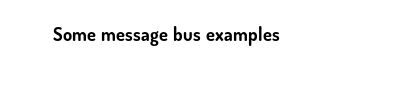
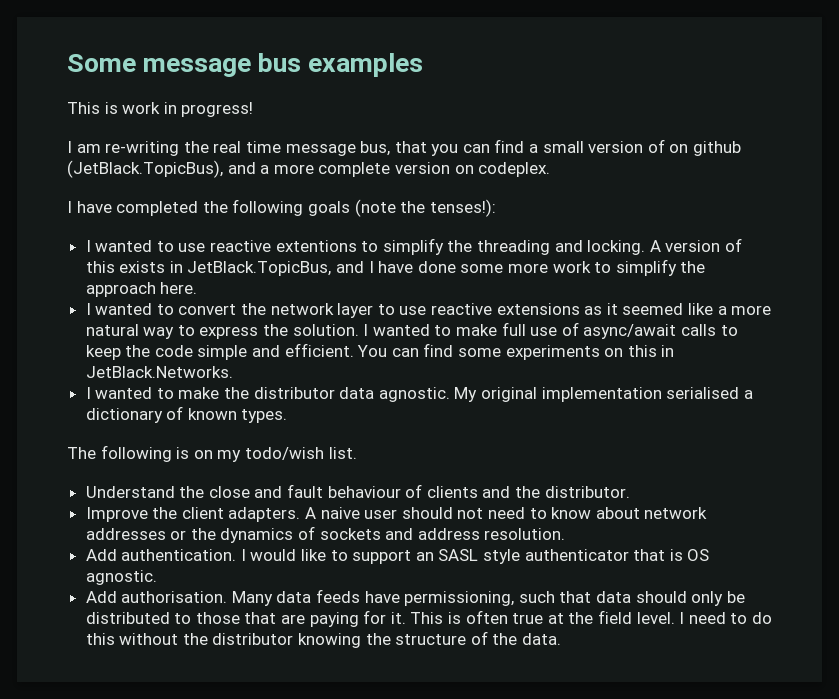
+ This is work in progress!
+ I am re-writing the real time message bus, that you can find a small version of on github (JetBlack.TopicBus), and a more complete version on codeplex.
+ I have completed the following goals (note the tenses!):
+ I wanted to use reactive extentions to simplify the threading and locking. A version of this exists in JetBlack.TopicBus, and I have done some more work to simplify the approach here.
+ I wanted to convert the network layer to use reactive extensions as it seemed like a more natural way to express the solution. I wanted to make full use of async/await calls to keep the code simple and efficient. You can find some experiments on this in JetBlack.Networks.
+ I wanted to make the distributor data agnostic. My original implementation serialised a dictionary of known types.
+ The following is on my todo/wish list.
+ Understand the close and fault behaviour of clients and the distributor.
+ Improve the client adapters. A naive user should not need to know about network addresses or the dynamics of sockets and address resolution.
+ Add authentication. I would like to support an SASL style authenticator that is OS agnostic.
+ Add authorisation. Many data feeds have permissioning, such that data should only be distributed to those that are paying for it. This is often true at the field level. I need to do this without the distributor knowing the structure of the data.

